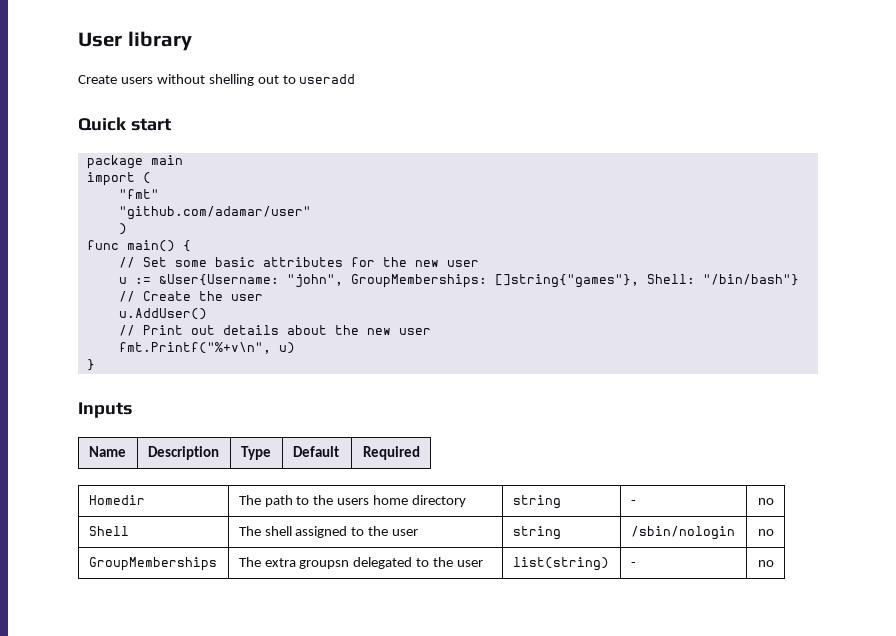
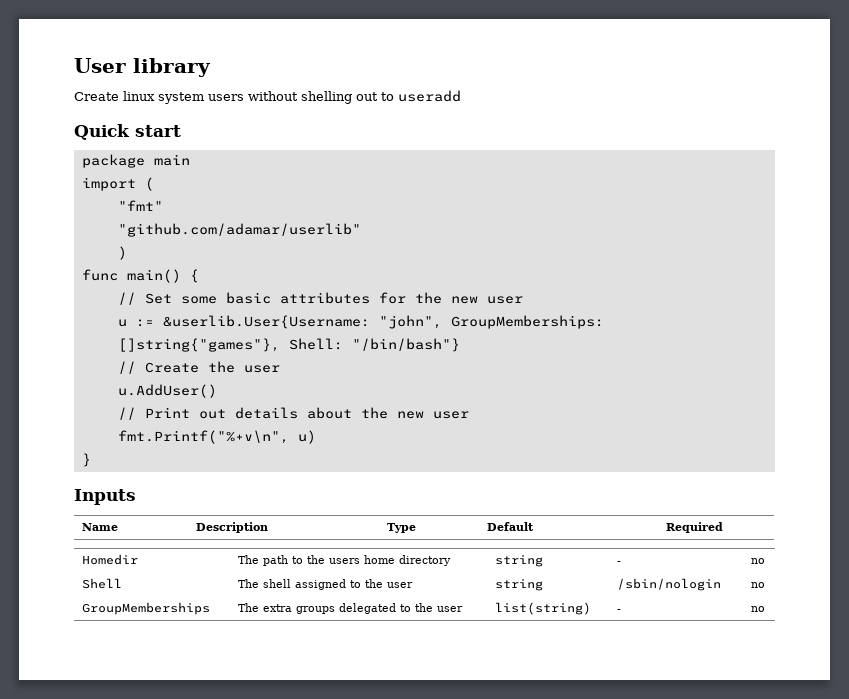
- Create users without shelling out to useradd
+ Create linux system users without shelling out to useradd
- "github.com/adamar/user"
+ "github.com/adamar/userlib"
- u := &User{Username: "john", GroupMemberships: []string{"games"}, Shell: "/bin/bash"}
+ u := &userlib.User{Username: "john", GroupMemberships: []string{"games"}, Shell: "/bin/bash"}
- GroupMemberships | The extra groupsn delegated to the user | list(string) | - | no
+ GroupMemberships | The extra groups delegated to the user | list(string) | - | no

